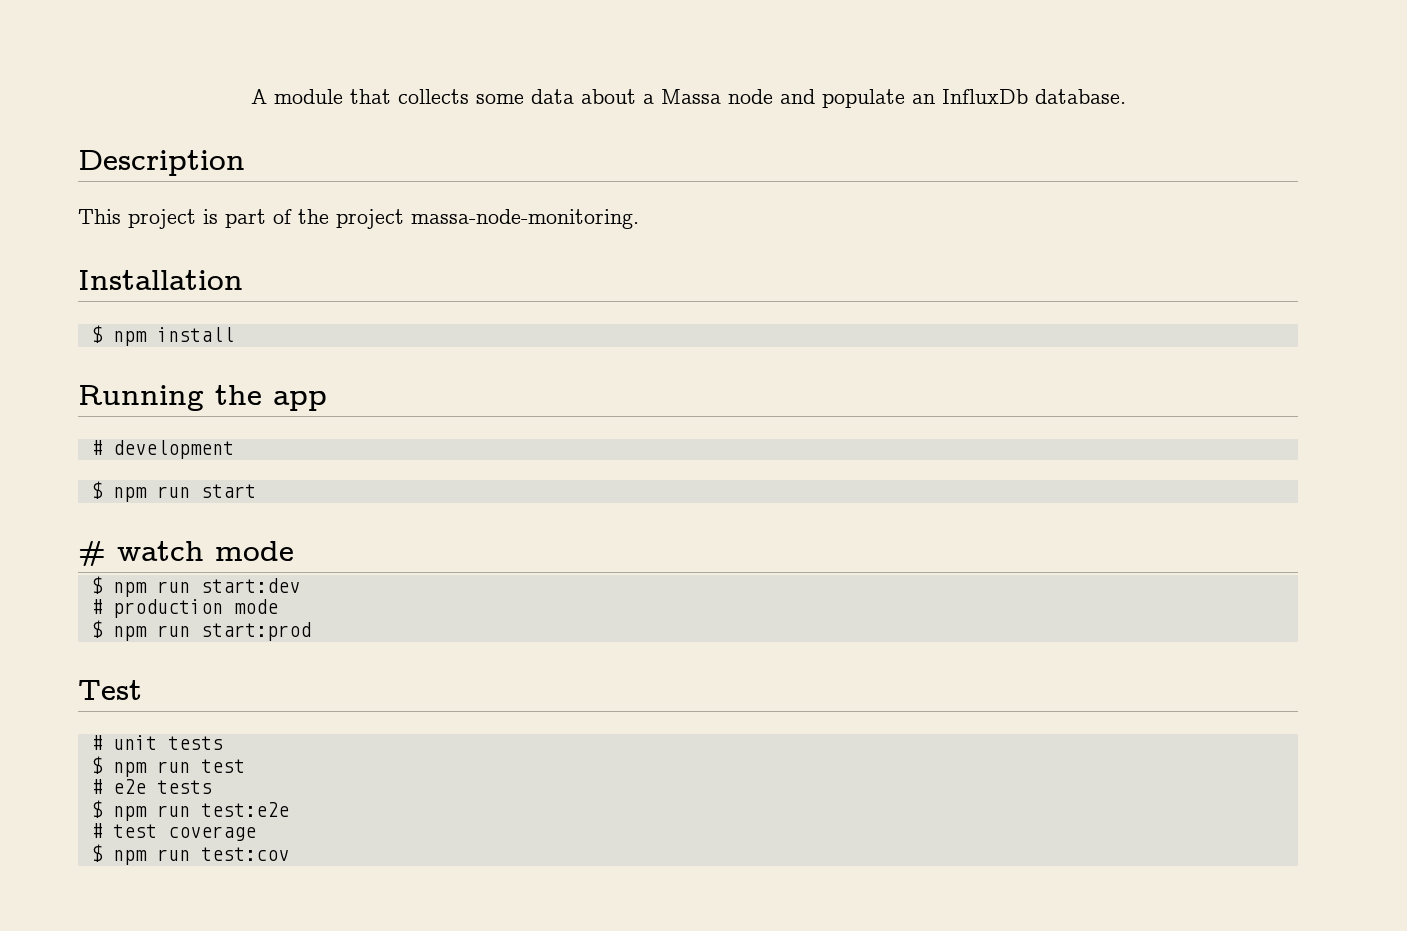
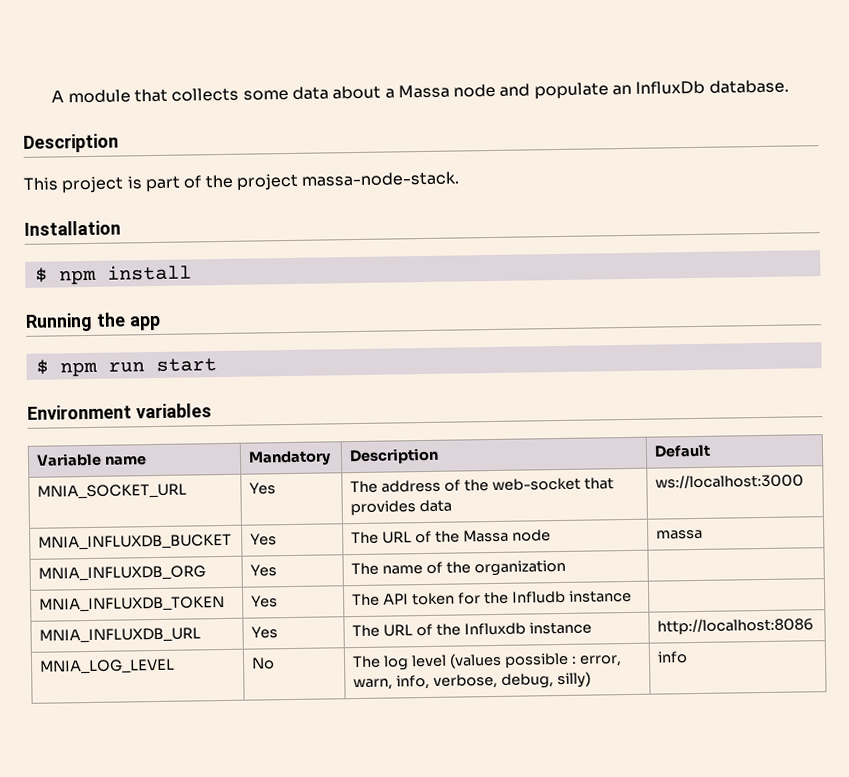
- This project is part of the project massa-node-monitoring.
+ This project is part of the project massa-node-stack.
- # development
- # watch mode
- $ npm run start:dev
- # production mode
- $ npm run start:prod
- Test
- # unit tests
- $ npm run test
- # e2e tests
- $ npm run test:e2e
- # test coverage
- $ npm run test:cov
+ Environment variables
+ Variable name | Mandatory | Description | Default
+ MNIA_SOCKET_URL | Yes | The address of the web-socket that provides data | ws://localhost:3000
+ MNIA_INFLUXDB_BUCKET | Yes | The URL of the Massa node | massa
+ MNIA_INFLUXDB_ORG | Yes | The name of the organization |
+ MNIA_INFLUXDB_TOKEN | Yes | The API token for the Infludb instance |
+ MNIA_INFLUXDB_URL | Yes | The URL of the Influxdb instance | http://localhost:8086
+ MNIA_LOG_LEVEL | No | The log level (values possible : error, warn, info, verbose, debug, silly) | info

